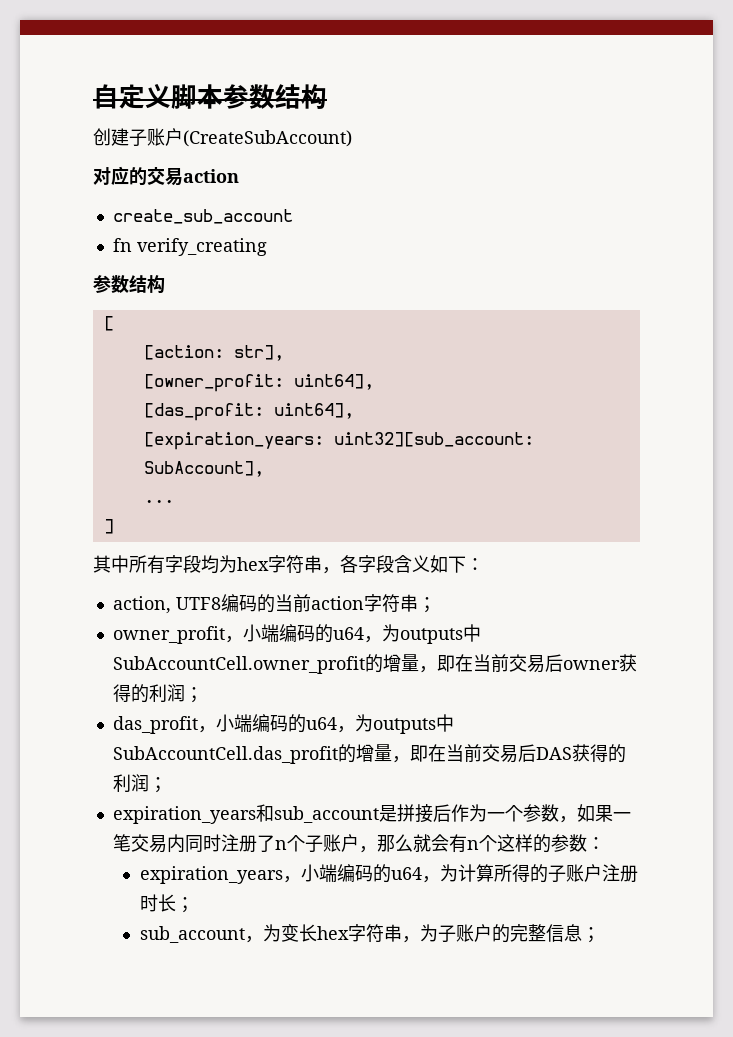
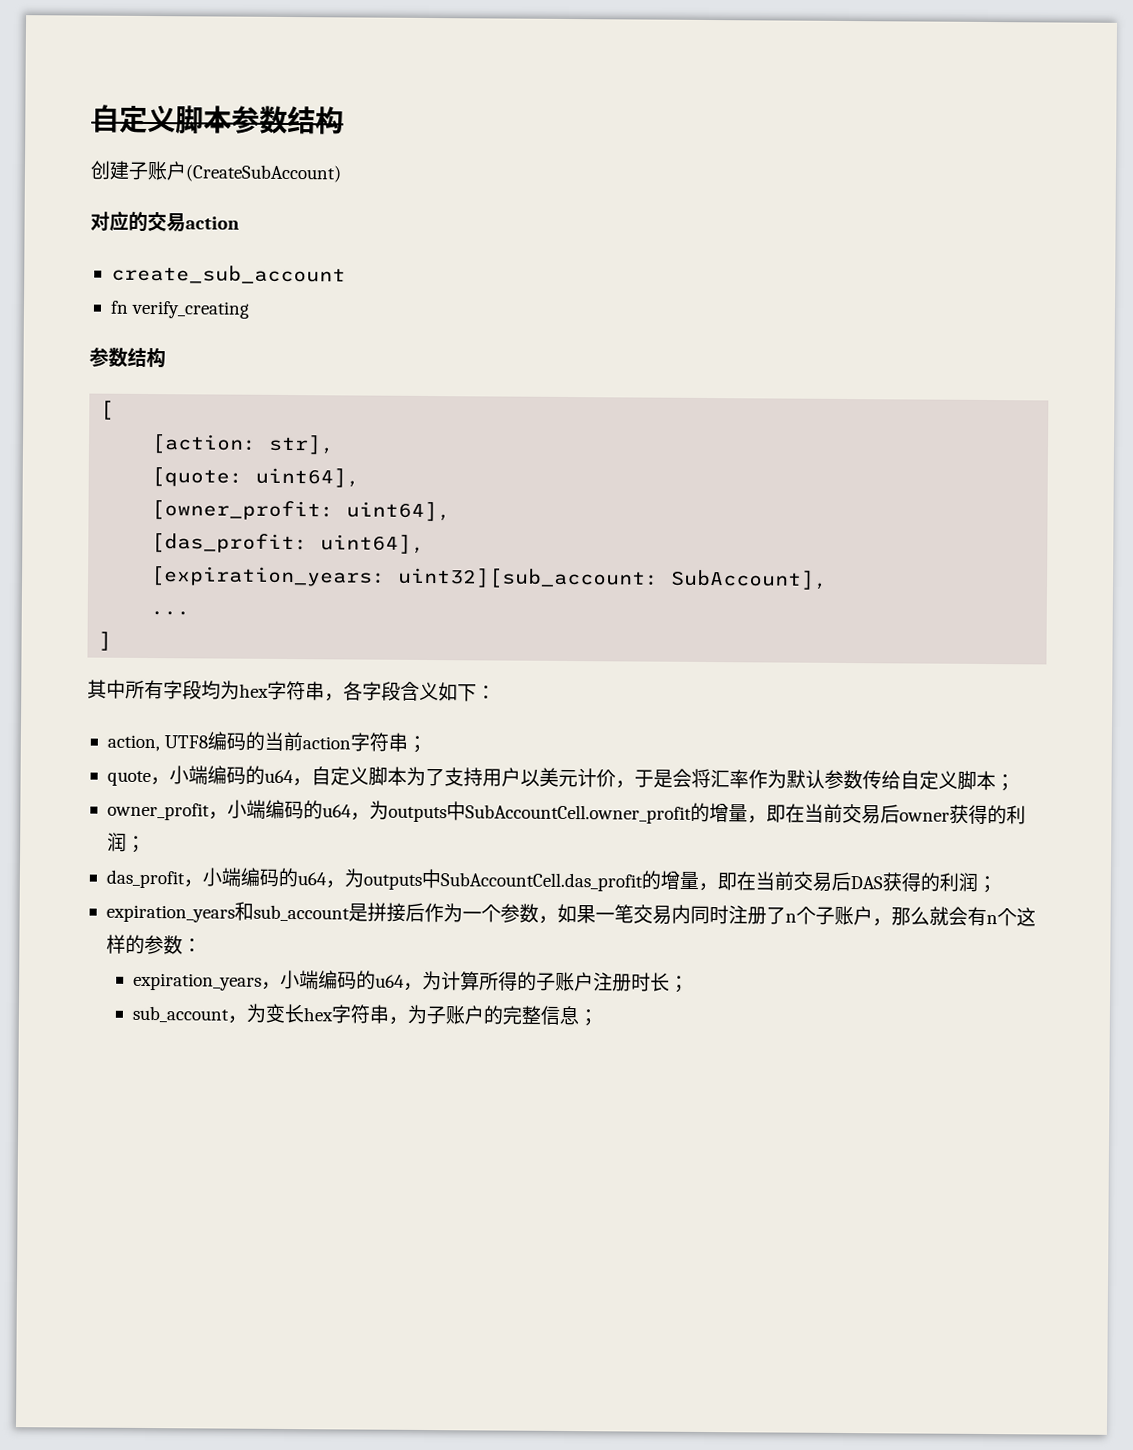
+ [quote: uint64],
+ quote，小端编码的u64，自定义脚本为了支持用户以美元计价，于是会将汇率作为默认参数传给自定义脚本；

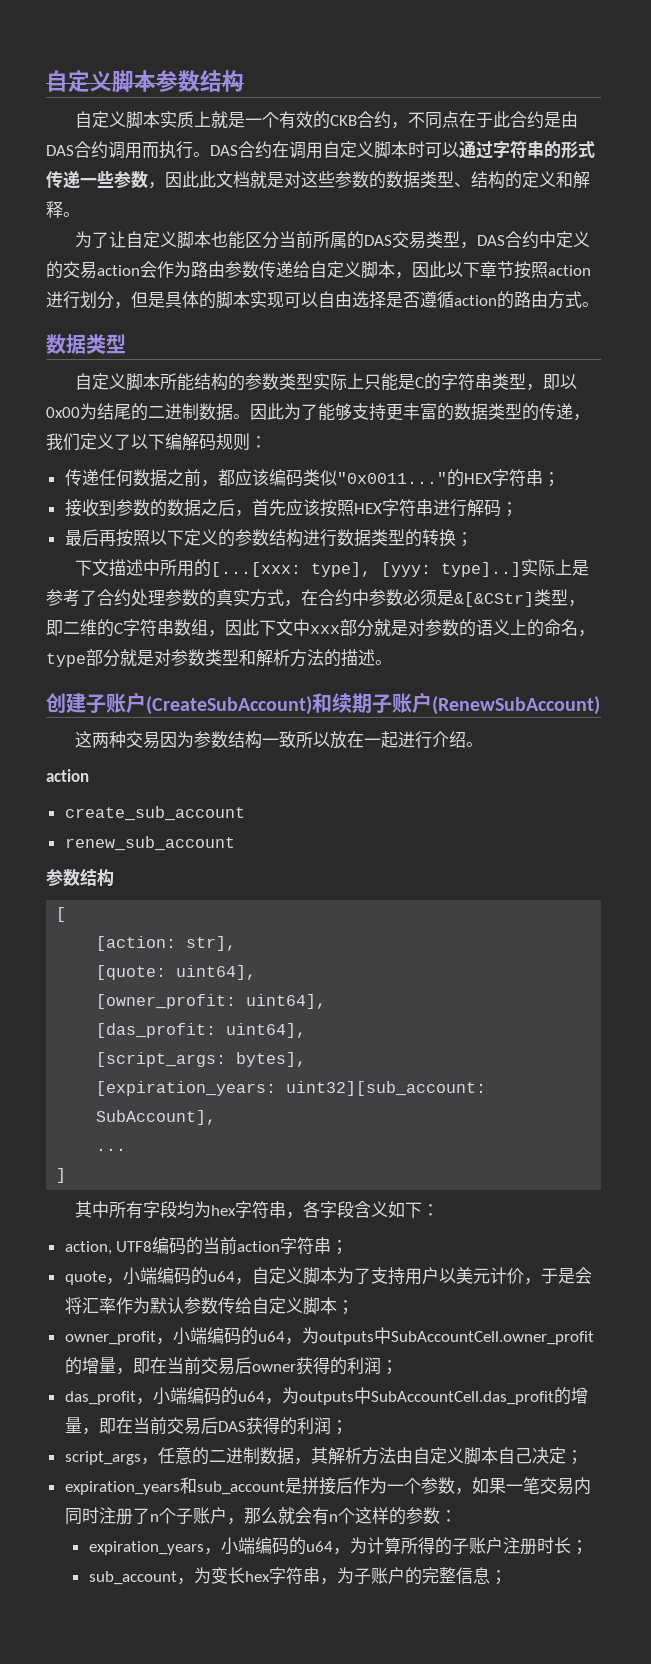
- 创建子账户(CreateSubAccount)
- 对应的交易action
+ 自定义脚本实质上就是一个有效的CKB合约，不同点在于此合约是由DAS合约调用而执行。DAS合约在调用自定义脚本时可以通过字符串的形式传递一些参数，因此此文档就是对这些参数的数据类型、结构的定义和解释。
+ 为了让自定义脚本也能区分当前所属的DAS交易类型，DAS合约中定义的交易action会作为路由参数传递给自定义脚本，因此以下章节按照action进行划分，但是具体的脚本实现可以自由选择是否遵循action的路由方式。
+ 数据类型
+ 自定义脚本所能结构的参数类型实际上只能是C的字符串类型，即以0x00为结尾的二进制数据。因此为了能够支持更丰富的数据类型的传递，我们定义了以下编解码规则：
+ 传递任何数据之前，都应该编码类似"0x0011..."的HEX字符串；
+ 接收到参数的数据之后，首先应该按照HEX字符串进行解码；
+ 最后再按照以下定义的参数结构进行数据类型的转换；
+ 下文描述中所用的[...[xxx: type], [yyy: type]..]实际上是参考了合约处理参数的真实方式，在合约中参数必须是&[&CStr]类型，即二维的C字符串数组，因此下文中xxx部分就是对参数的语义上的命名，type部分就是对参数类型和解析方法的描述。
+ 创建子账户(CreateSubAccount)和续期子账户(RenewSubAccount)
+ 这两种交易因为参数结构一致所以放在一起进行介绍。
+ action
- fn verify_creating
+ renew_sub_account
+ [script_args: bytes],
+ script_args，任意的二进制数据，其解析方法由自定义脚本自己决定；

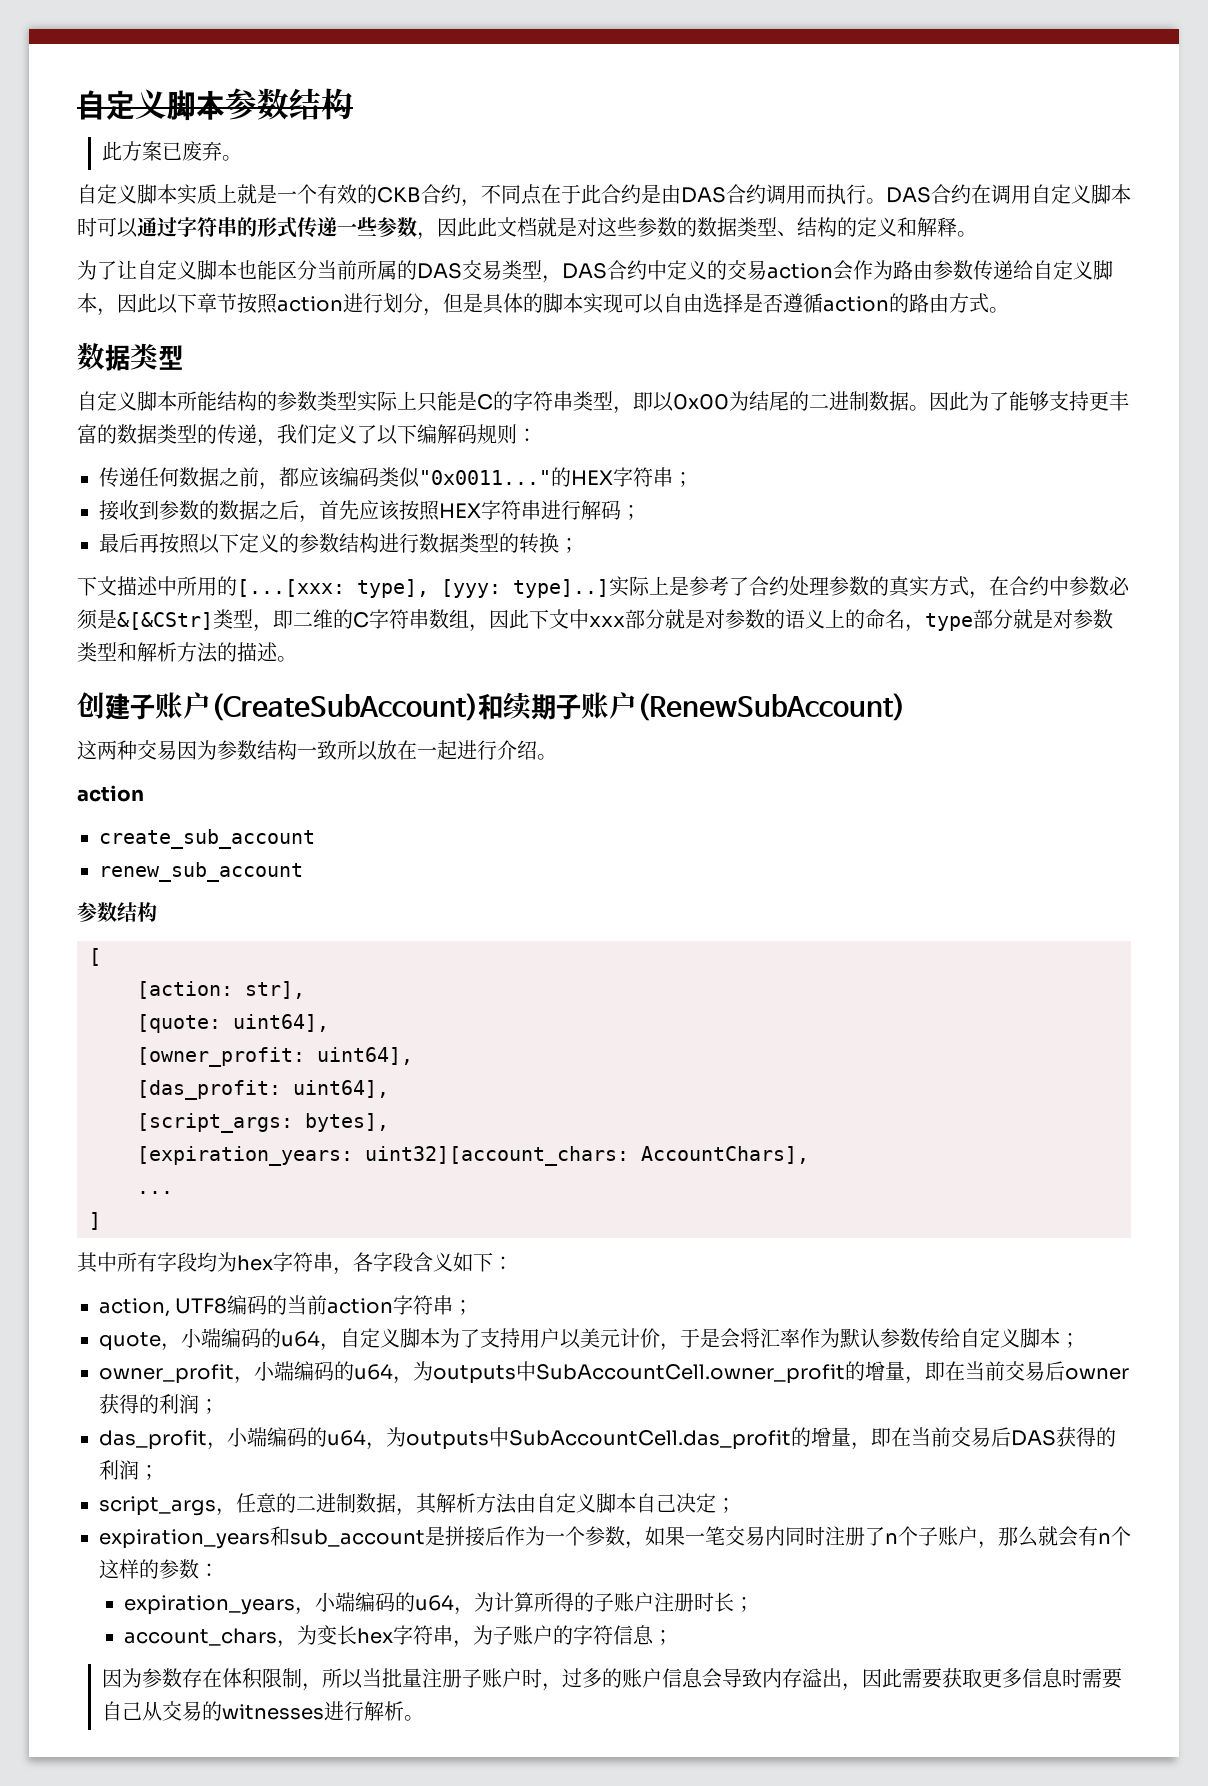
+ 此方案已废弃。
- [expiration_years: uint32][sub_account: SubAccount],
+ [expiration_years: uint32][account_chars: AccountChars],
- sub_account，为变长hex字符串，为子账户的完整信息；
+ account_chars，为变长hex字符串，为子账户的字符信息；
+ 因为参数存在体积限制，所以当批量注册子账户时，过多的账户信息会导致内存溢出，因此需要获取更多信息时需要自己从交易的witnesses进行解析。

